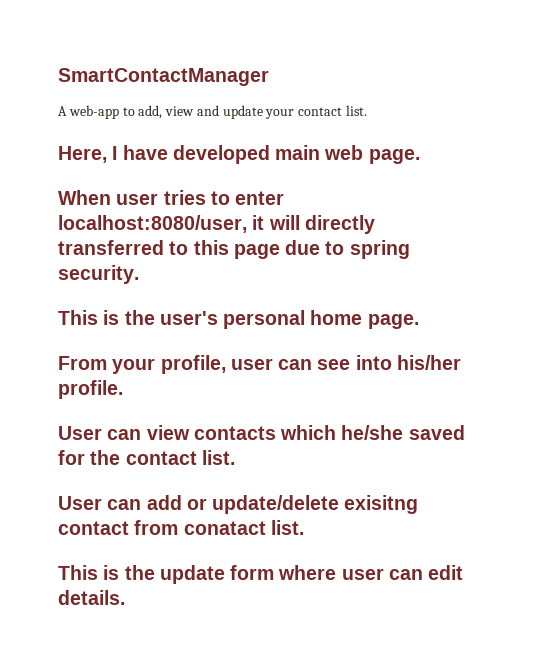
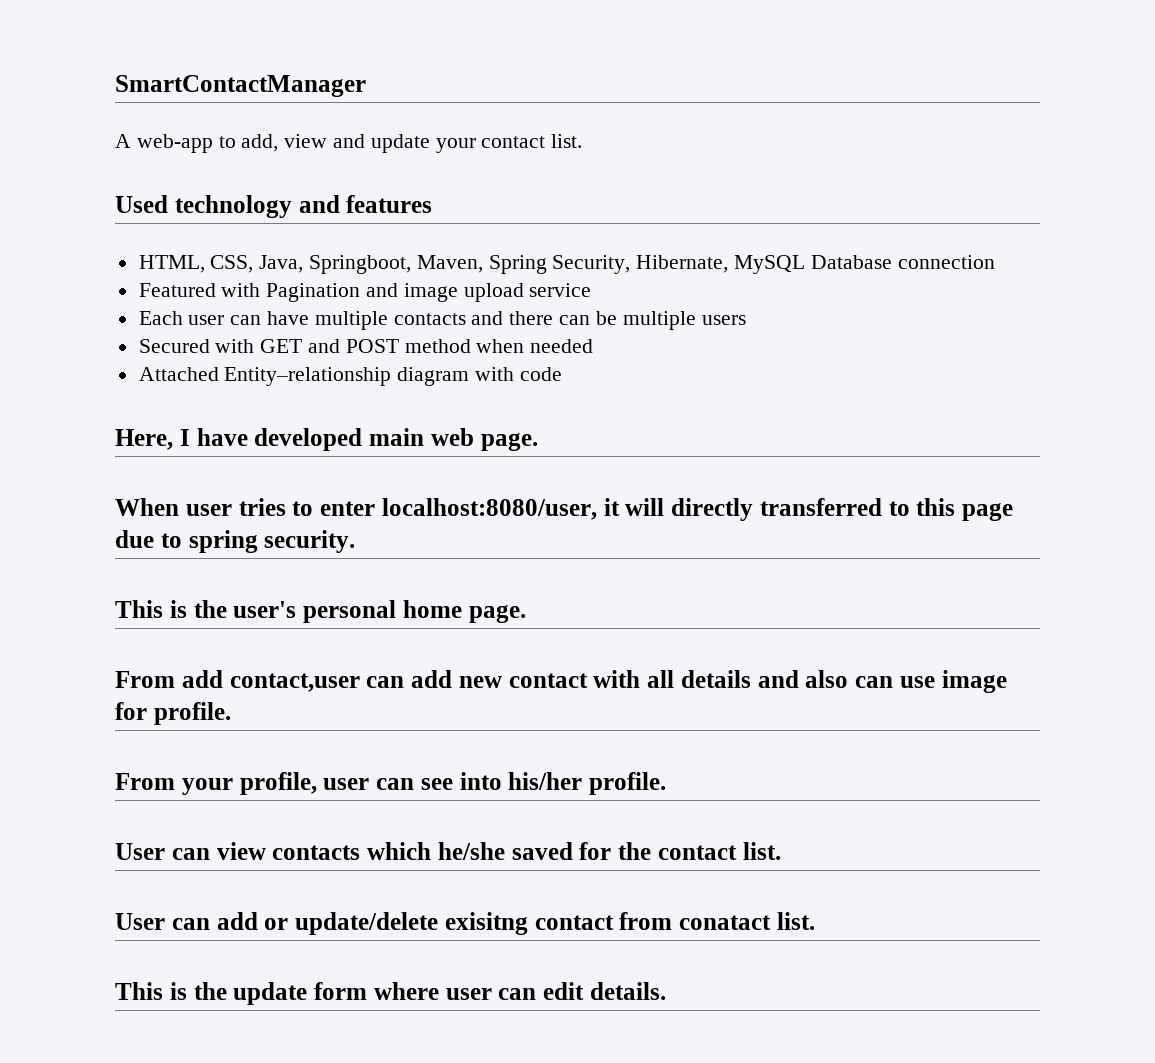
+ Used technology and features
+ HTML, CSS, Java, Springboot, Maven, Spring Security, Hibernate, MySQL Database connection
+ Featured with Pagination and image upload service
+ Each user can have multiple contacts and there can be multiple users
+ Secured with GET and POST method when needed
+ Attached Entity–relationship diagram with code
+ From add contact,user can add new contact with all details and also can use image for profile.

